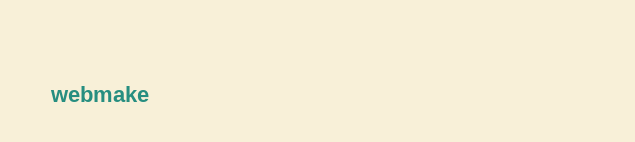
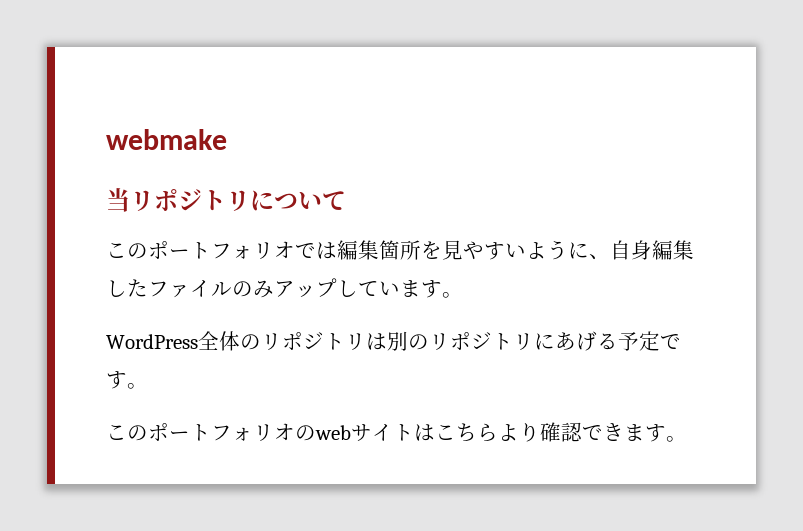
+ 当リポジトリについて
+ このポートフォリオでは編集箇所を見やすいように、自身編集したファイルのみアップしています。
+ WordPress全体のリポジトリは別のリポジトリにあげる予定です。
+ このポートフォリオのwebサイトはこちらより確認できます。

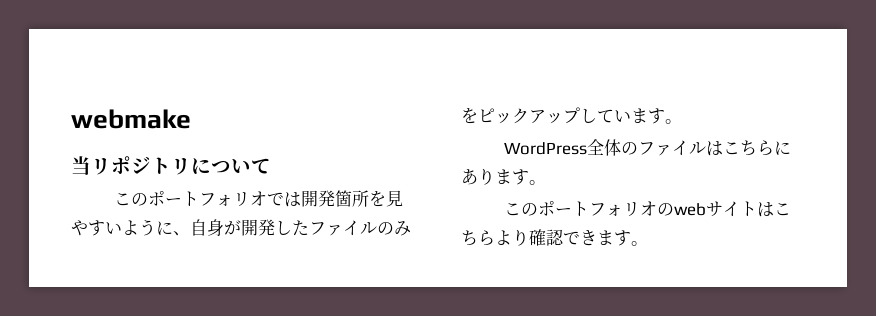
- このポートフォリオでは編集箇所を見やすいように、自身編集したファイルのみアップしています。
+ このポートフォリオでは開発箇所を見やすいように、自身が開発したファイルのみをピックアップしています。
- WordPress全体のリポジトリは別のリポジトリにあげる予定です。
+ WordPress全体のファイルはこちらにあります。

